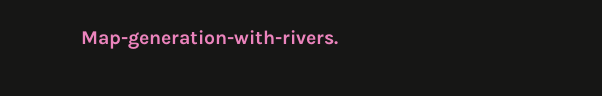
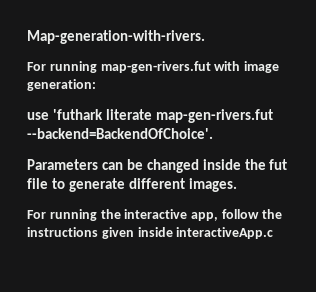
+ For running map-gen-rivers.fut with image generation:
+ use 'futhark literate map-gen-rivers.fut --backend=BackendOfChoice'.
+ Parameters can be changed inside the fut file to generate different images.
+ For running the interactive app, follow the instructions given inside interactiveApp.c

